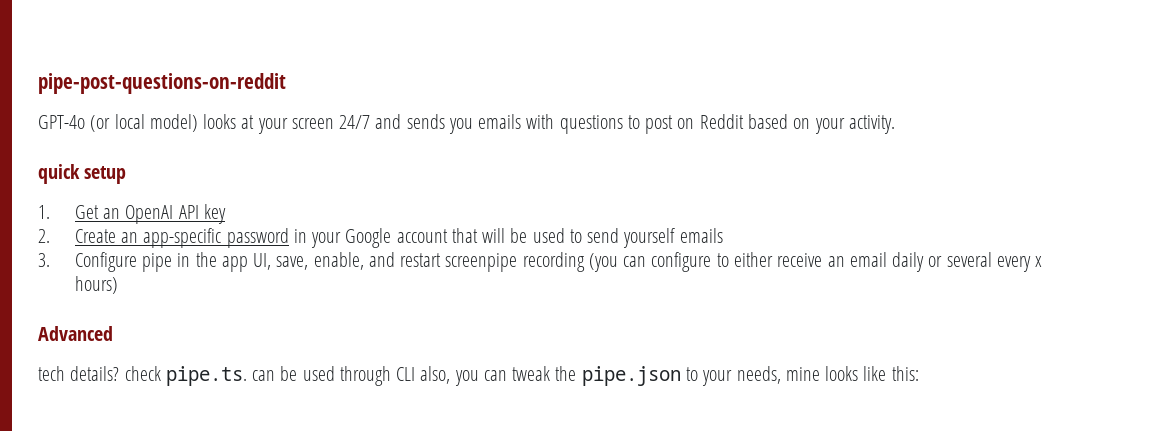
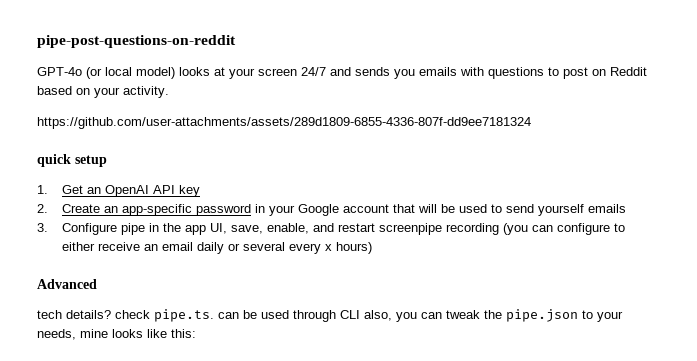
+ https://github.com/user-attachments/assets/289d1809-6855-4336-807f-dd9ee7181324

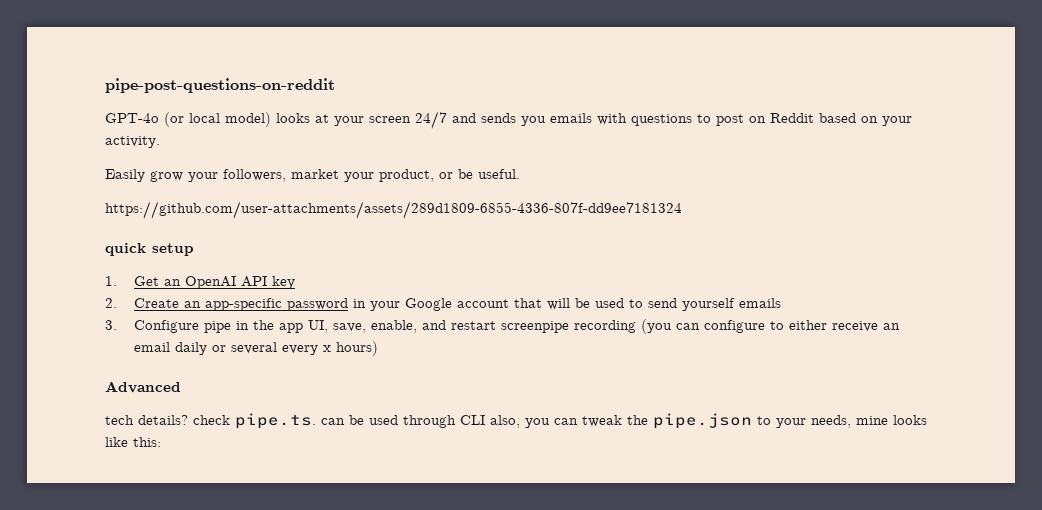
+ Easily grow your followers, market your product, or be useful.

